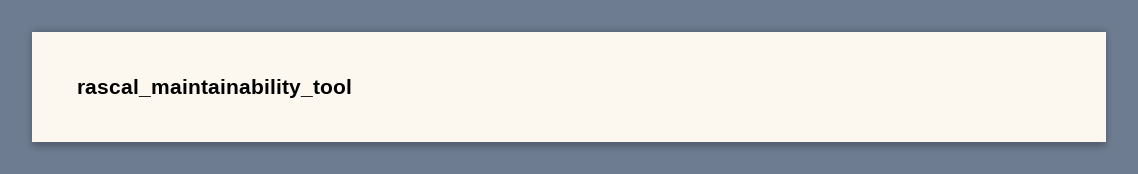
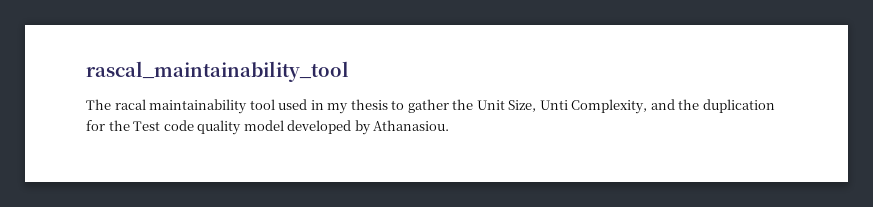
+ The racal maintainability tool used in my thesis to gather the Unit Size, Unti Complexity, and the duplication for the Test code quality model developed by Athanasiou.

